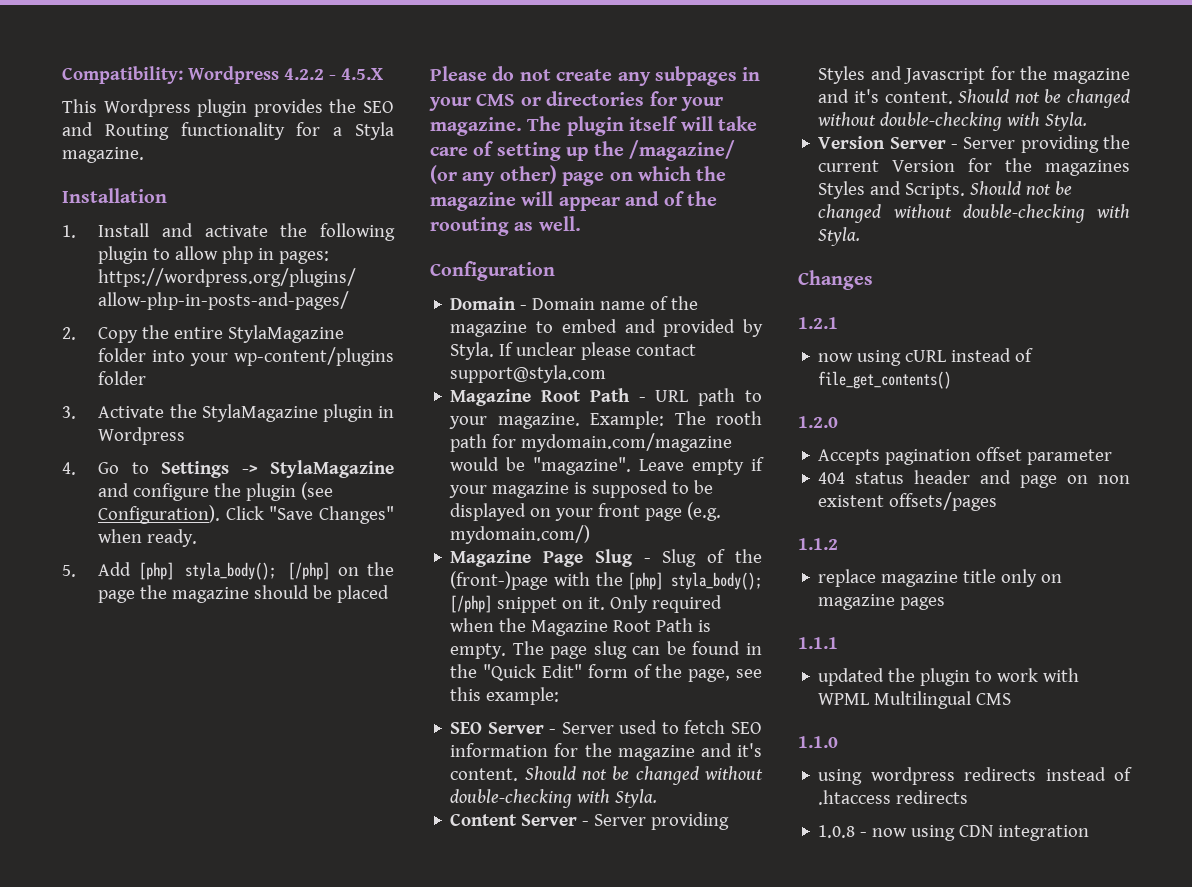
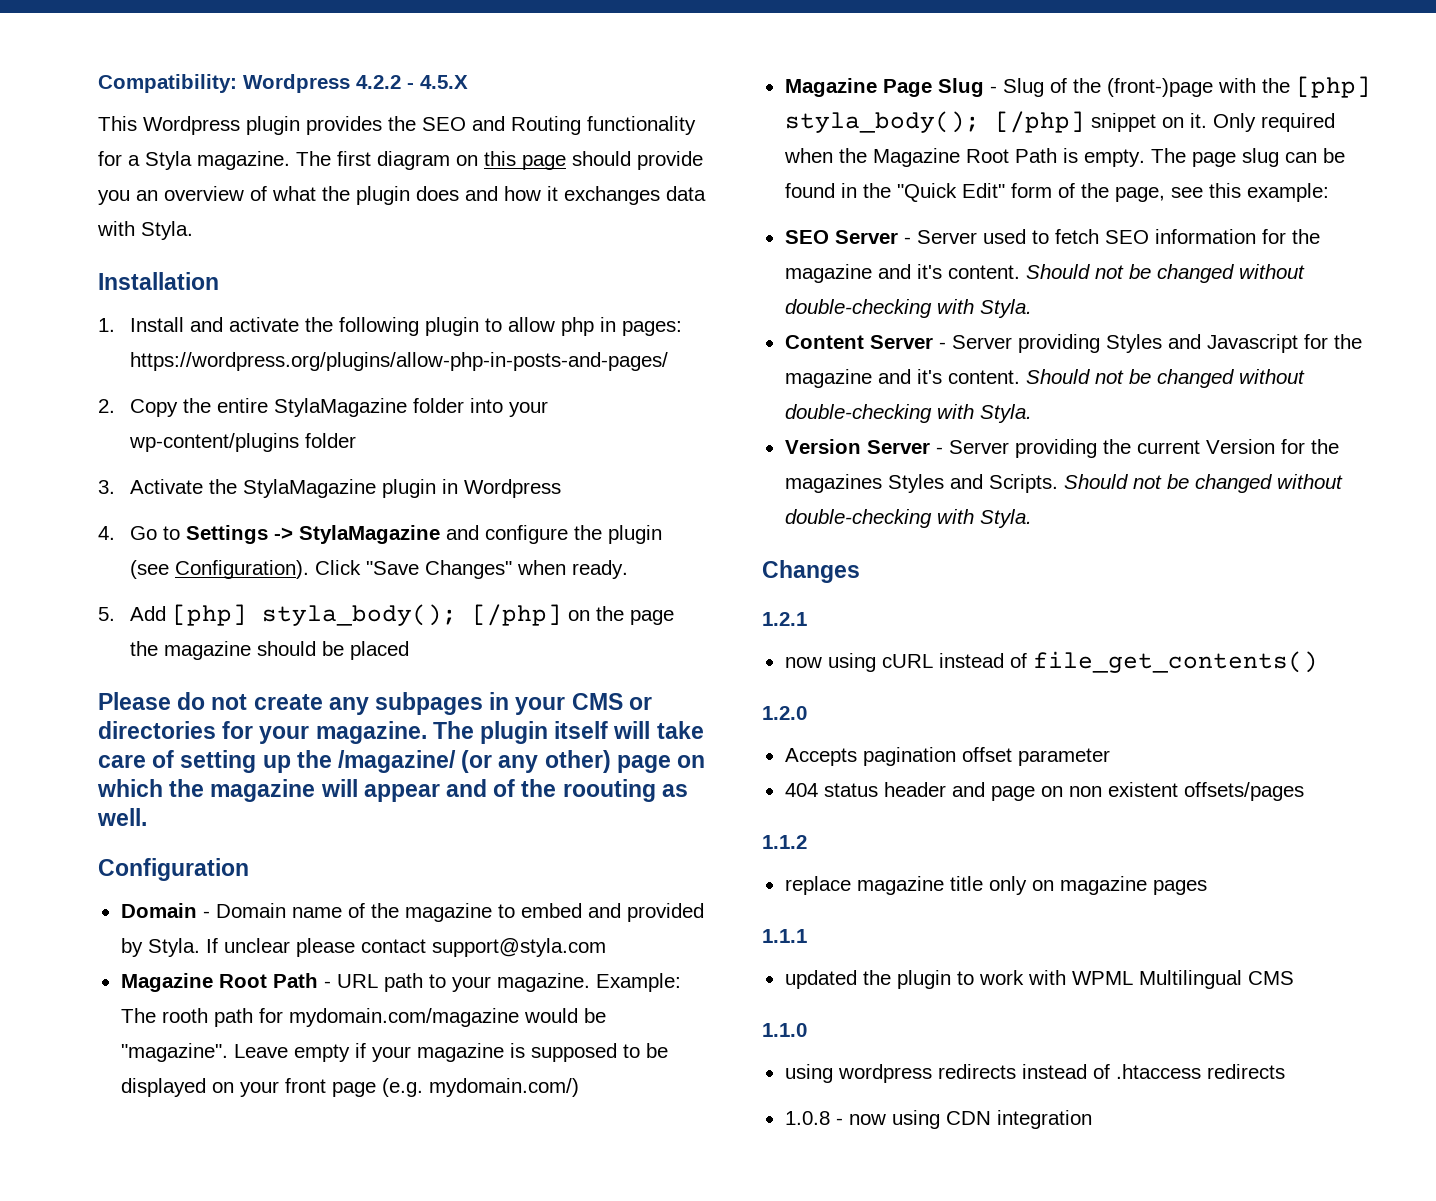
+ The first diagram on this page should provide you an overview of what the plugin does and how it exchanges data with Styla.

